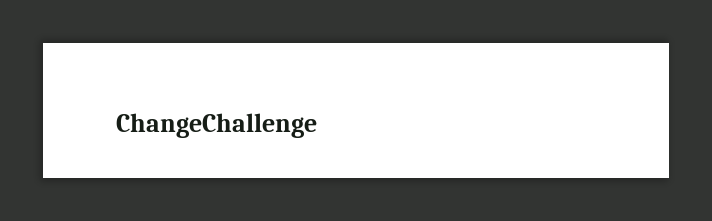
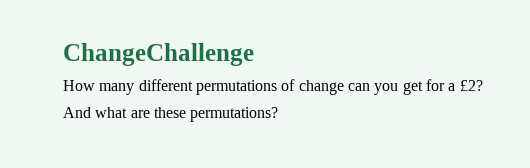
+ How many different permutations of change can you get for a £2?
+ And what are these permutations?

